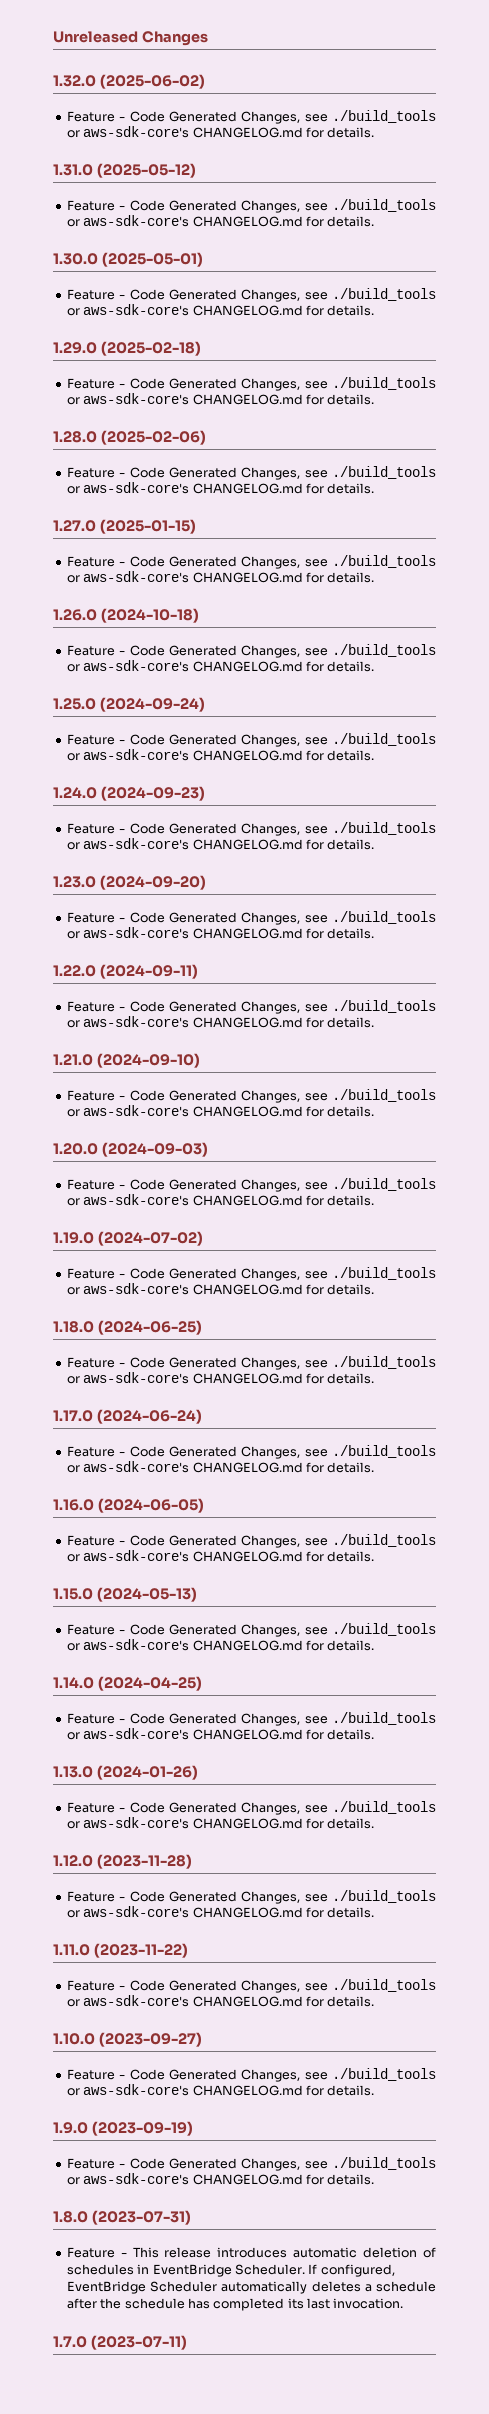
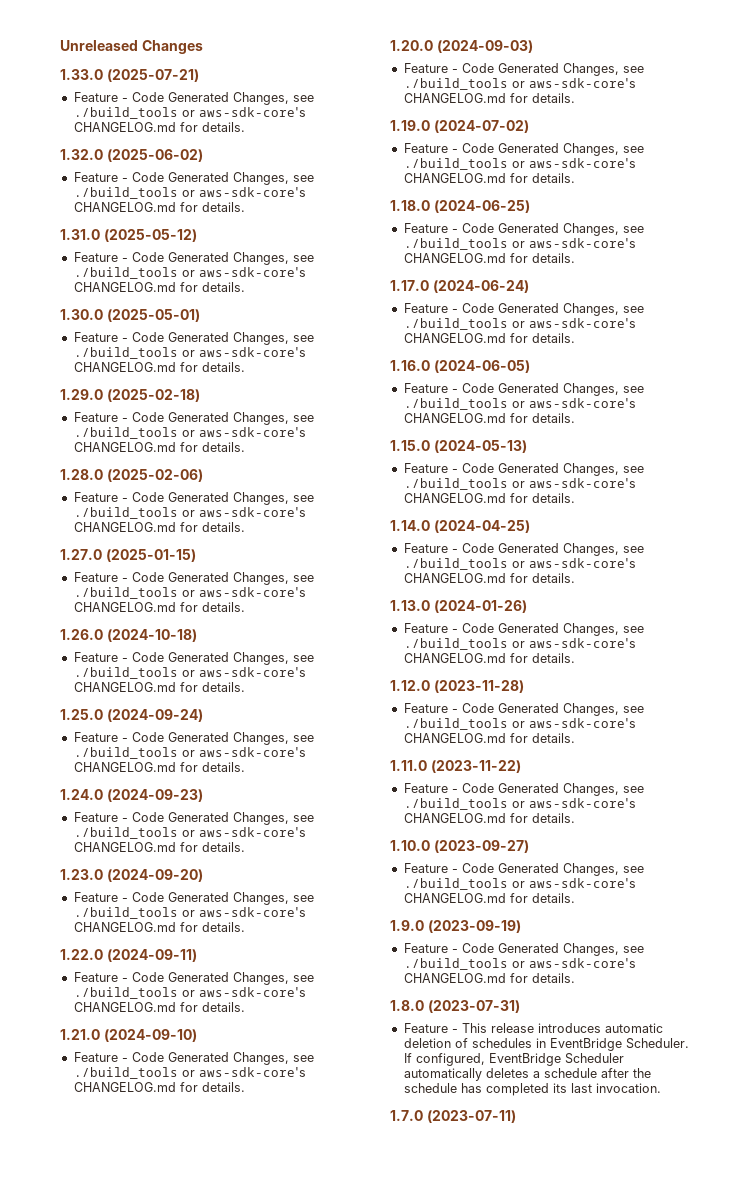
+ 1.33.0 (2025-07-21)
+ Feature - Code Generated Changes, see ./build_tools or aws-sdk-core's CHANGELOG.md for details.

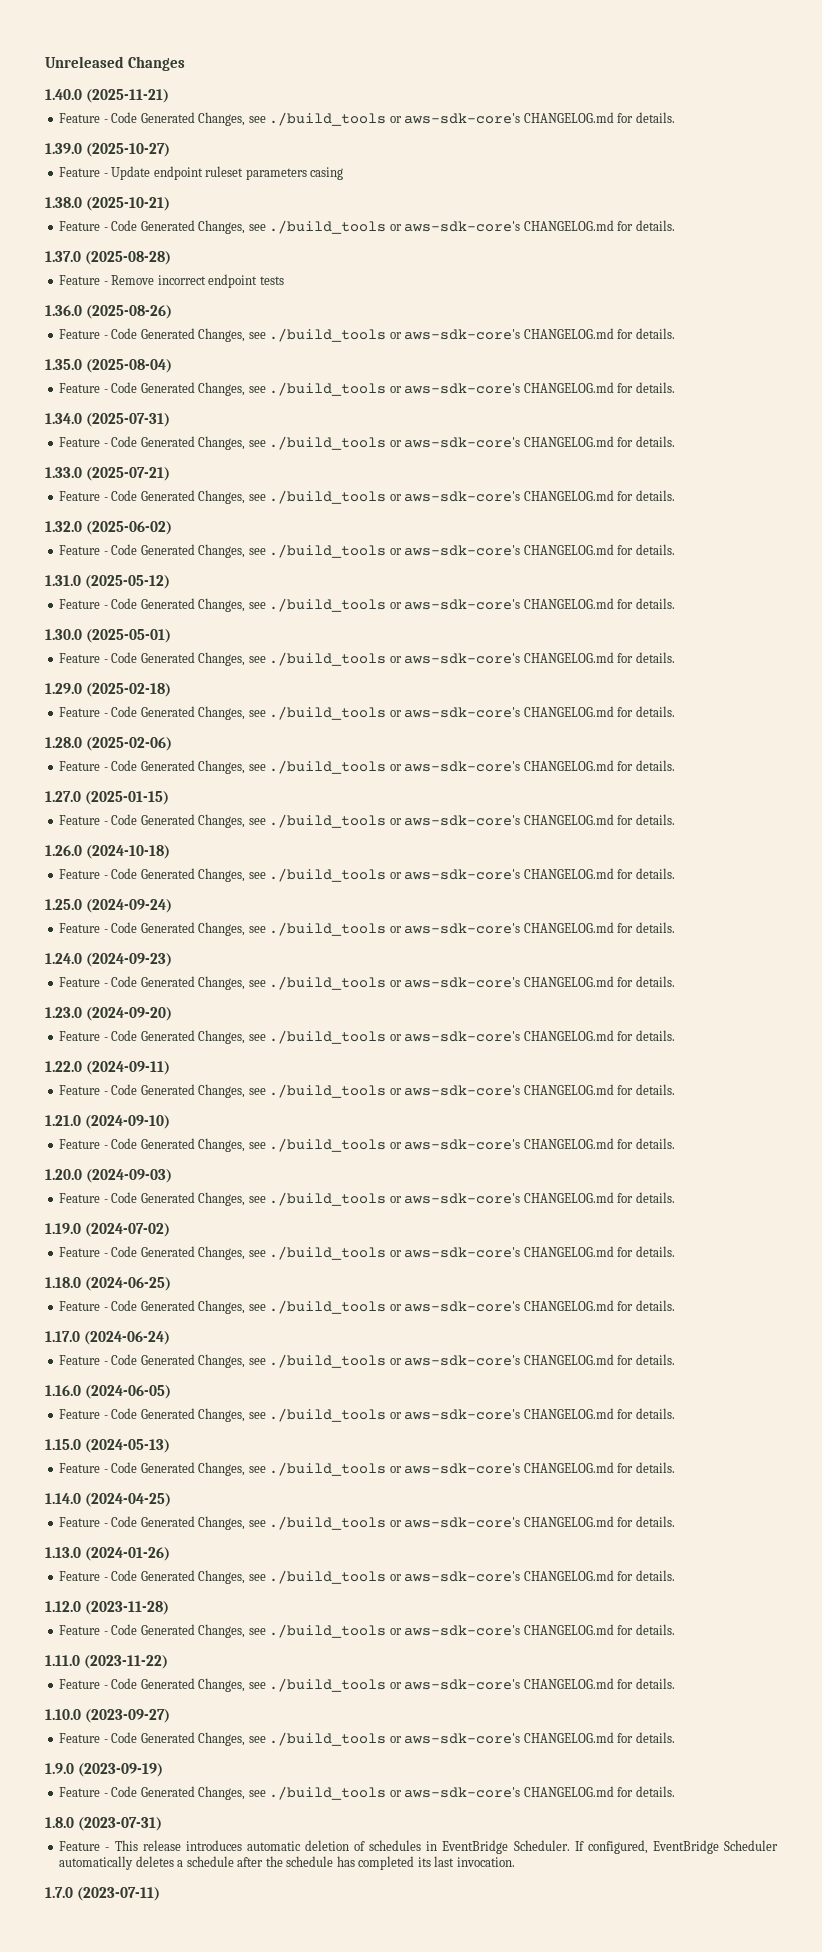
+ 1.40.0 (2025-11-21)
+ Feature - Code Generated Changes, see ./build_tools or aws-sdk-core's CHANGELOG.md for details.
+ 1.39.0 (2025-10-27)
+ Feature - Update endpoint ruleset parameters casing
+ 1.38.0 (2025-10-21)
+ Feature - Code Generated Changes, see ./build_tools or aws-sdk-core's CHANGELOG.md for details.
+ 1.37.0 (2025-08-28)
+ Feature - Remove incorrect endpoint tests
+ 1.36.0 (2025-08-26)
+ Feature - Code Generated Changes, see ./build_tools or aws-sdk-core's CHANGELOG.md for details.
+ 1.35.0 (2025-08-04)
+ Feature - Code Generated Changes, see ./build_tools or aws-sdk-core's CHANGELOG.md for details.
+ 1.34.0 (2025-07-31)
+ Feature - Code Generated Changes, see ./build_tools or aws-sdk-core's CHANGELOG.md for details.

